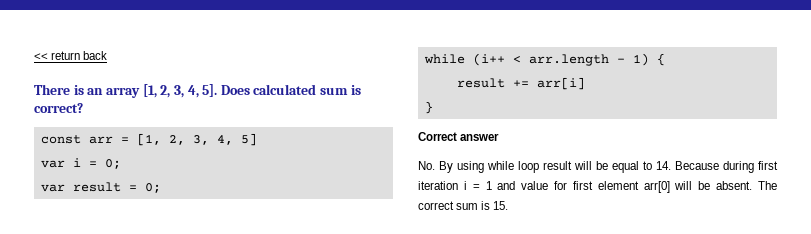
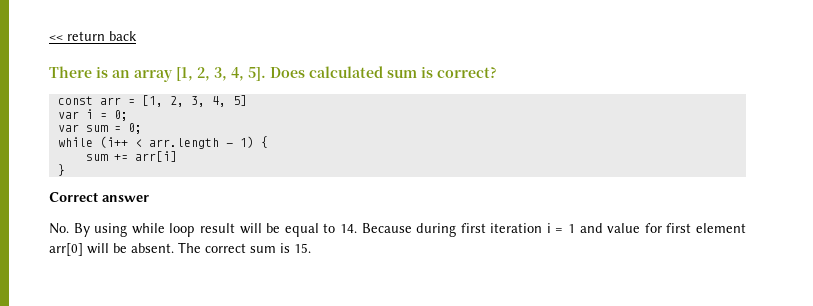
- var result = 0;
+ var sum = 0;
- result += arr[i]
+ sum += arr[i]

